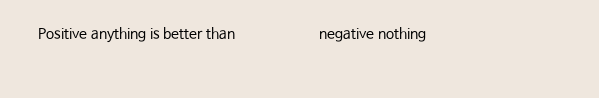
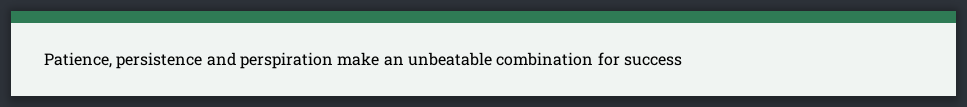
- Positive anything is better than negative nothing
+ Patience, persistence and perspiration make an unbeatable combination for success

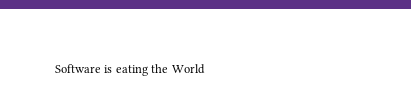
- Patience, persistence and perspiration make an unbeatable combination for success
+ Software is eating the World

